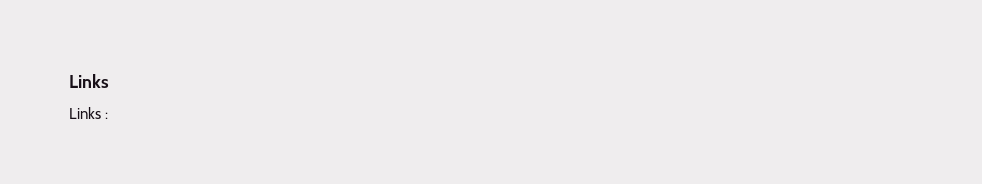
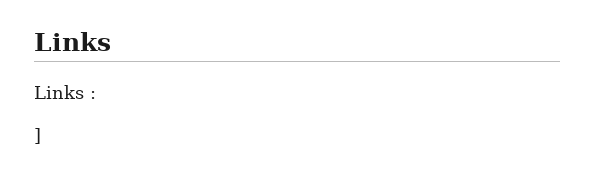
+ ]

